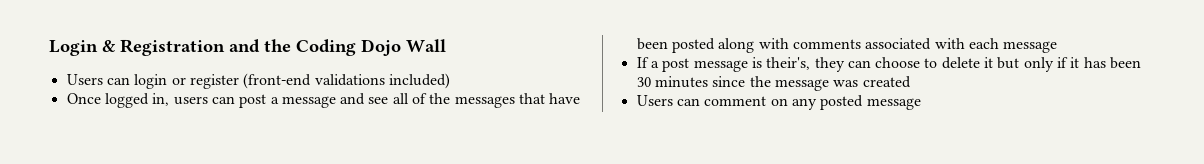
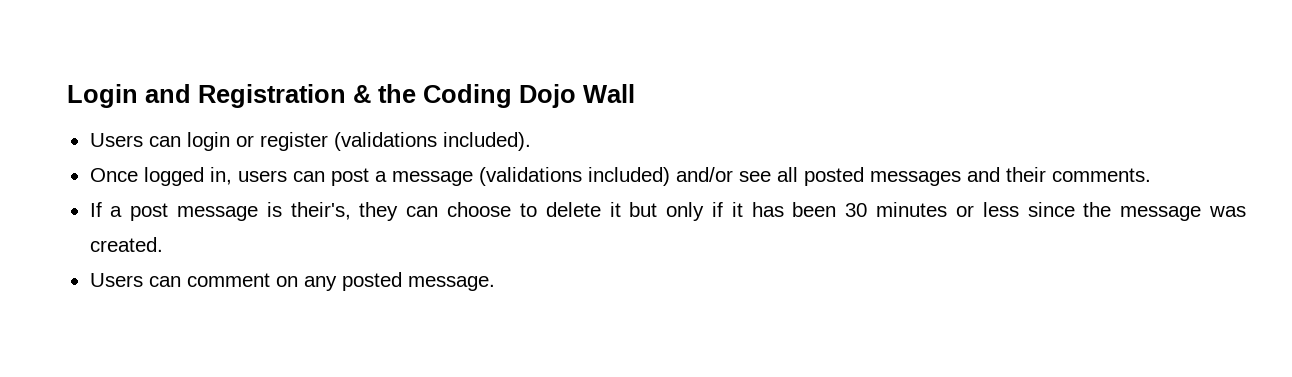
- Login & Registration and the Coding Dojo Wall
+ Login and Registration & the Coding Dojo Wall
- Users can login or register (front-end validations included)
+ Users can login or register (validations included).
- Once logged in, users can post a message and see all of the messages that have been posted along with comments associated with each message
+ Once logged in, users can post a message (validations included) and/or see all posted messages and their comments.
- If a post message is their's, they can choose to delete it but only if it has been 30 minutes since the message was created
+ If a post message is their's, they can choose to delete it but only if it has been 30 minutes or less since the message was created.
- Users can comment on any posted message
+ Users can comment on any posted message.

